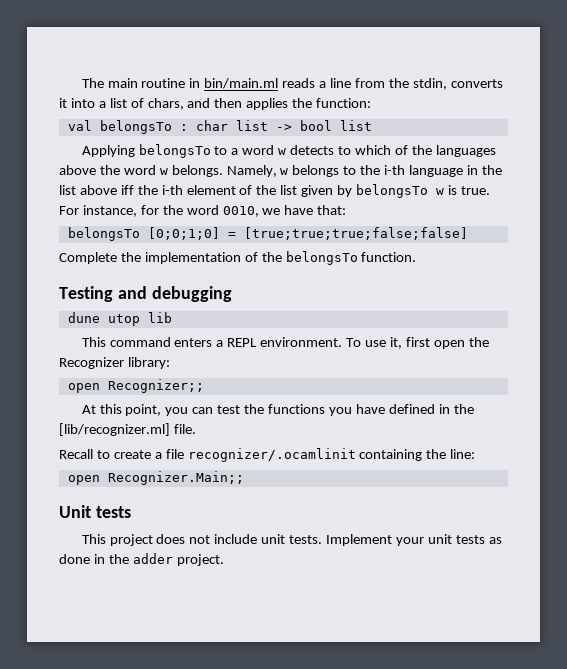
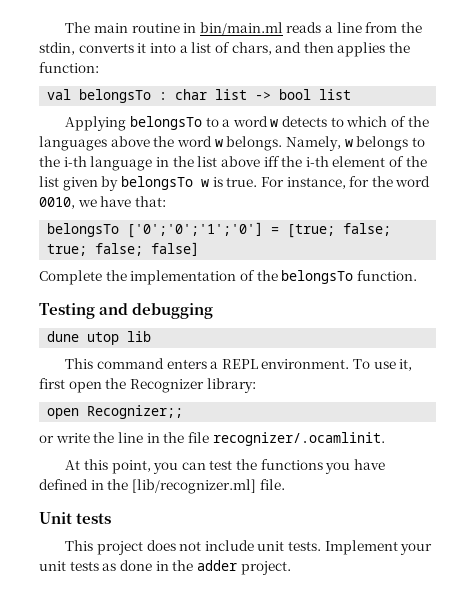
- belongsTo [0;0;1;0] = [true;true;true;false;false]
+ belongsTo ['0';'0';'1';'0'] = [true; false; true; false; false]
+ or write the line in the file recognizer/.ocamlinit.
- Recall to create a file recognizer/.ocamlinit containing the line:
- open Recognizer.Main;;

